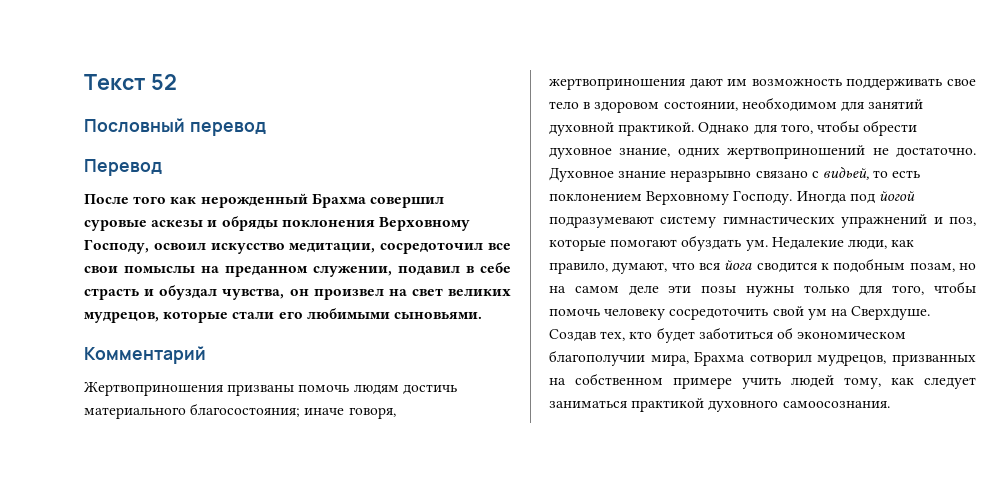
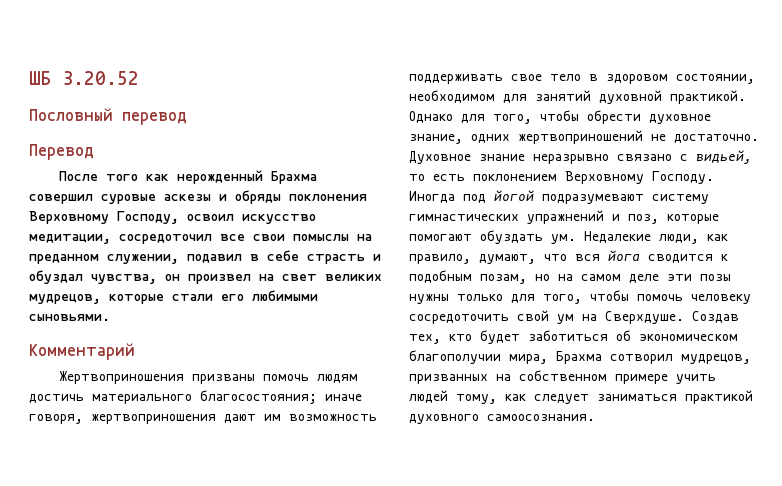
- Текст 52
+ ШБ 3.20.52

